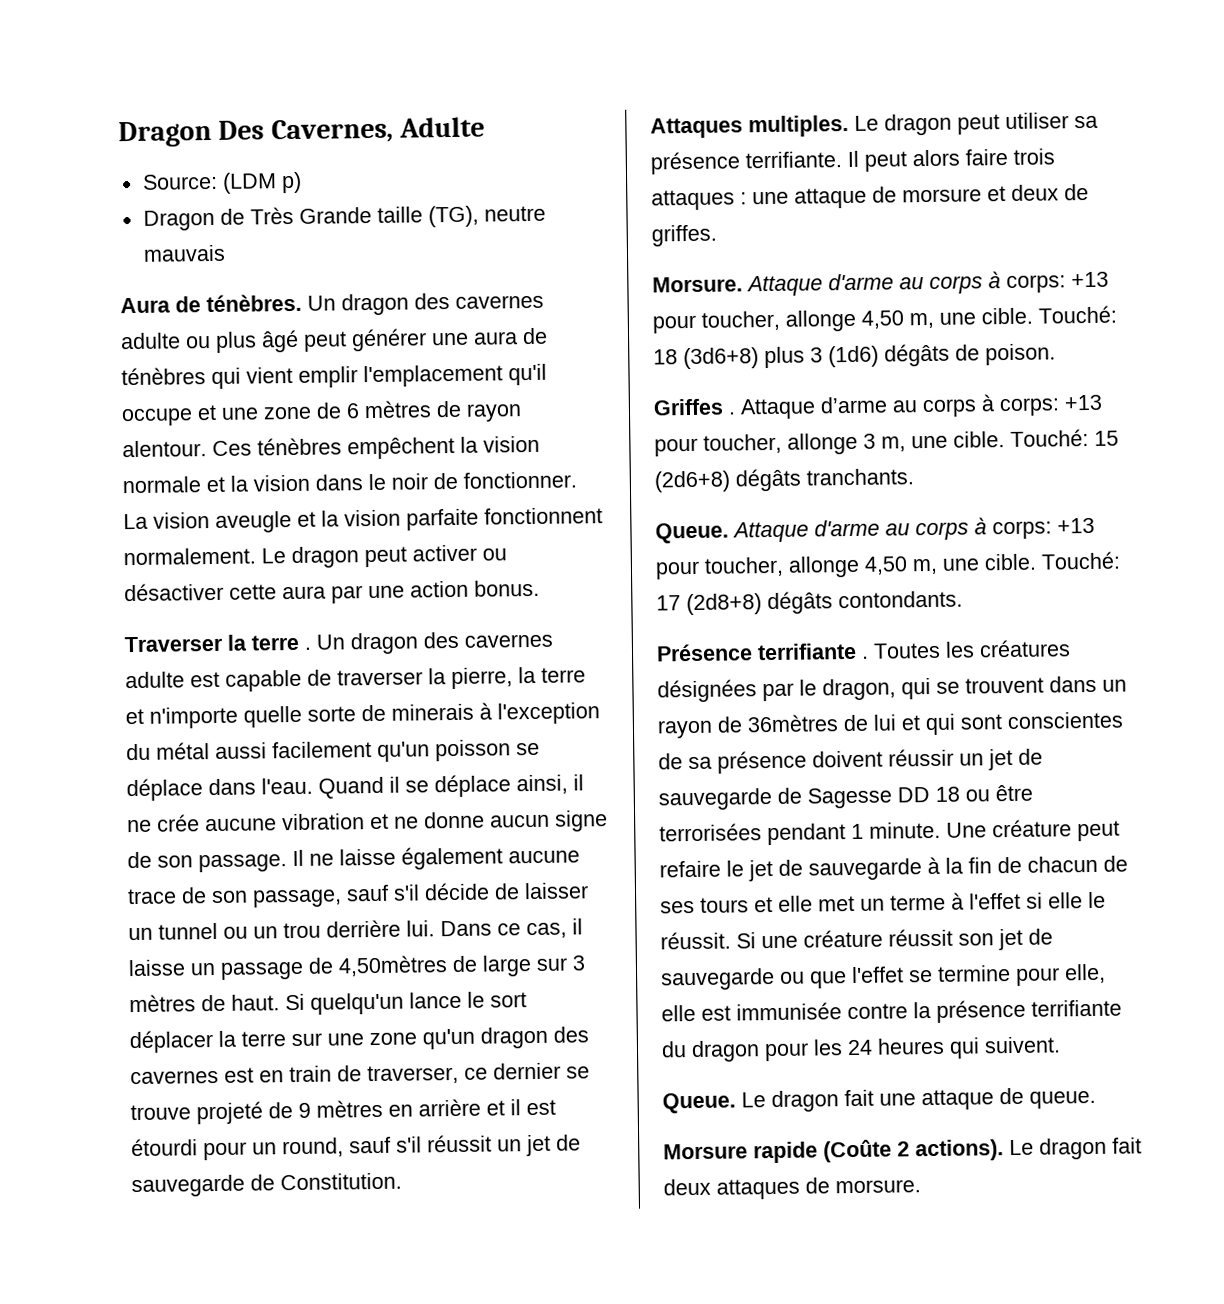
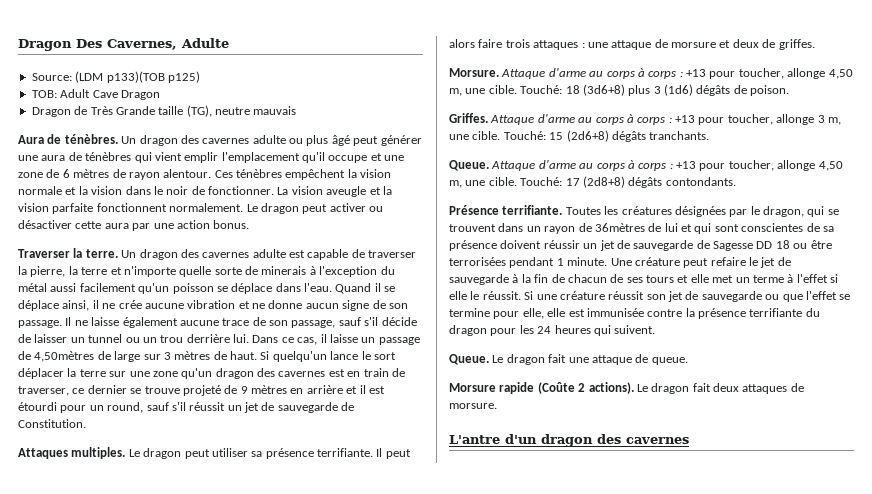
- Source: (LDM p)
+ Source: (LDM p133)(TOB p125)
+ TOB: Adult Cave Dragon
- Traverser la terre .
+ Traverser la terre.
- Morsure. Attaque d'arme au corps à corps: +13 pour toucher, allonge 4,50 m, une cible.
+ Morsure. Attaque d'arme au corps à corps : +13 pour toucher, allonge 4,50 m, une cible.
- Griffes . Attaque d’arme au corps à corps: +13 pour toucher, allonge 3 m, une cible.
+ Griffes. Attaque d'arme au corps à corps : +13 pour toucher, allonge 3 m, une cible.
- Queue. Attaque d'arme au corps à corps: +13 pour toucher, allonge 4,50 m, une cible.
+ Queue. Attaque d'arme au corps à corps : +13 pour toucher, allonge 4,50 m, une cible.
- Présence terrifiante .
+ Présence terrifiante.
+ L'antre d'un dragon des cavernes

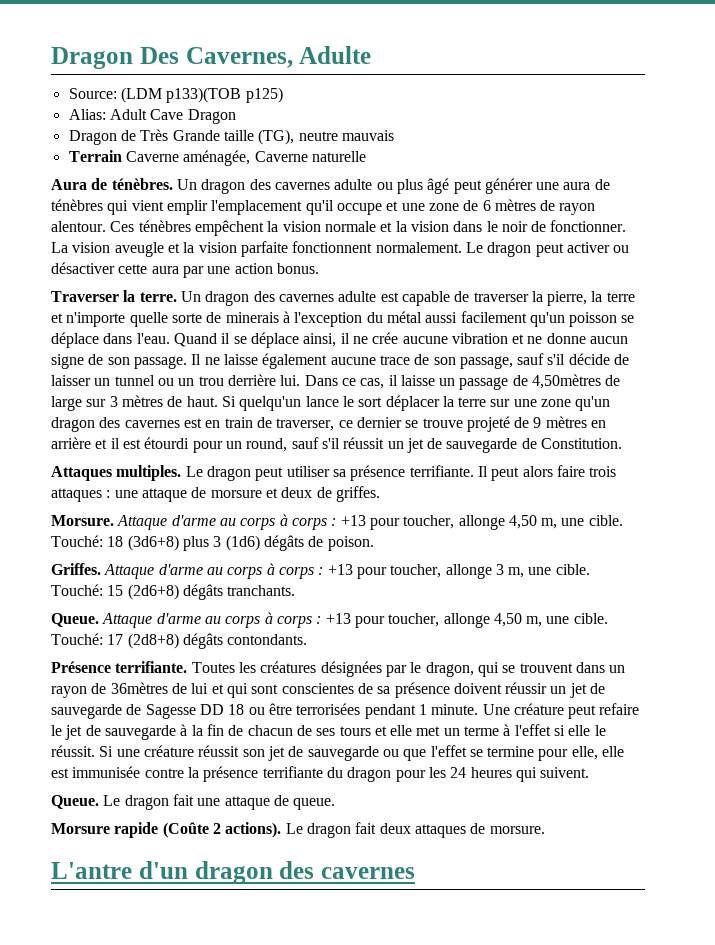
- TOB: Adult Cave Dragon
+ Alias: Adult Cave Dragon
+ Terrain Caverne aménagée, Caverne naturelle

